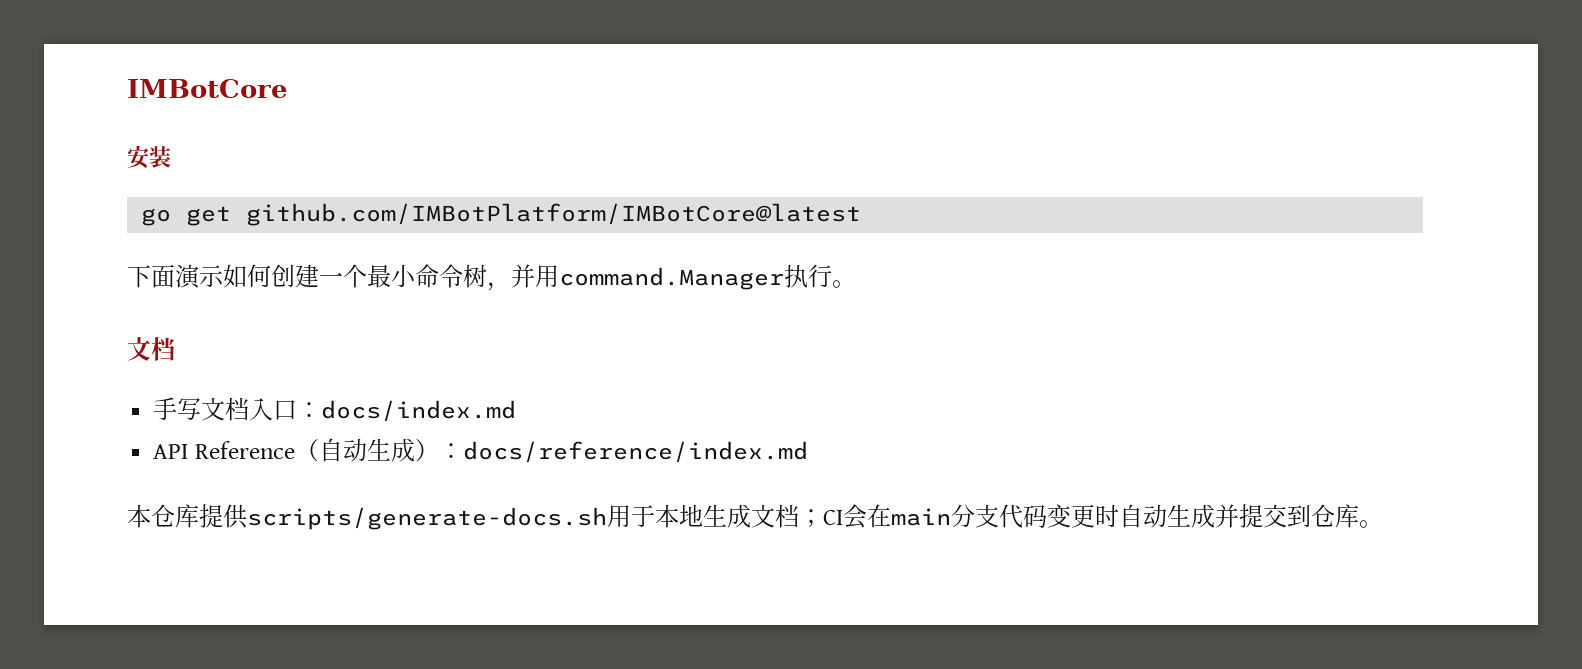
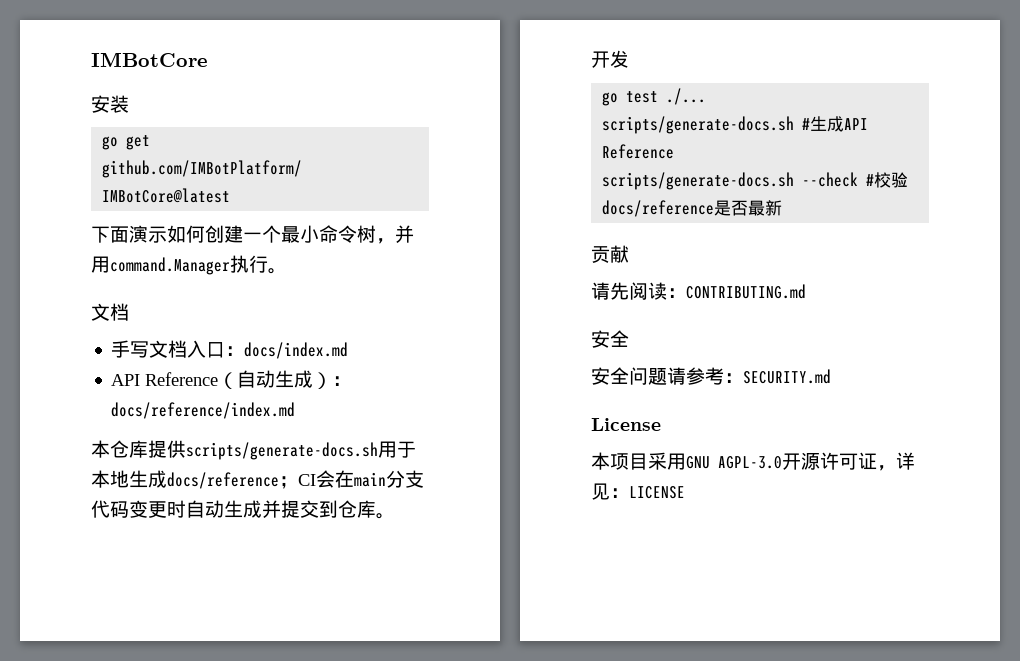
- 本仓库提供scripts/generate-docs.sh用于本地生成文档；CI会在main分支代码变更时自动生成并提交到仓库。
+ 本仓库提供scripts/generate-docs.sh用于本地生成docs/reference；CI会在main分支代码变更时自动生成并提交到仓库。
+ 开发
+ go test ./...
+ scripts/generate-docs.sh #生成API Reference
+ scripts/generate-docs.sh --check #校验docs/reference是否最新
+ 贡献
+ 请先阅读：CONTRIBUTING.md
+ 安全
+ 安全问题请参考：SECURITY.md
+ License
+ 本项目采用GNU AGPL-3.0开源许可证，详见：LICENSE

